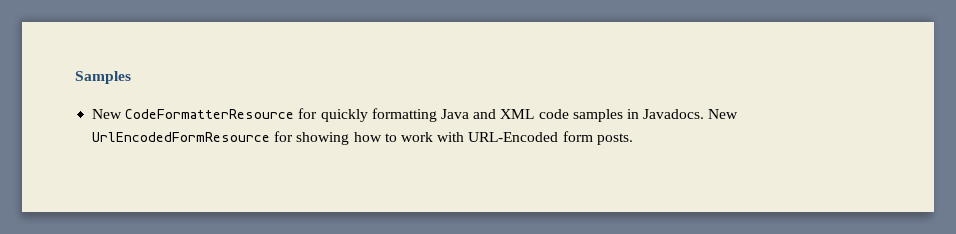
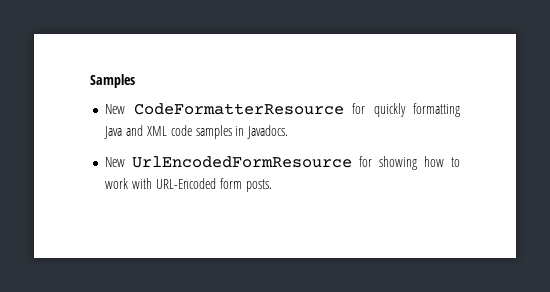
- New CodeFormatterResource for quickly formatting Java and XML code samples in Javadocs. New UrlEncodedFormResource for showing how to work with URL-Encoded form posts.
+ New CodeFormatterResource for quickly formatting Java and XML code samples in Javadocs.
+ New UrlEncodedFormResource for showing how to work with URL-Encoded form posts.

